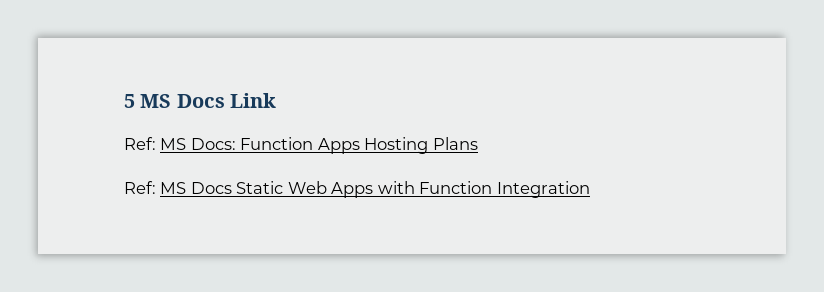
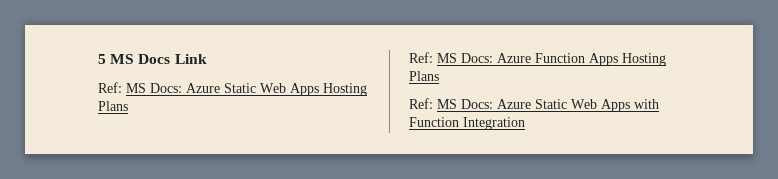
- Ref: MS Docs: Function Apps Hosting Plans
+ Ref: MS Docs: Azure Static Web Apps Hosting Plans
+ Ref: MS Docs: Azure Function Apps Hosting Plans
- Ref: MS Docs Static Web Apps with Function Integration
+ Ref: MS Docs: Azure Static Web Apps with Function Integration

